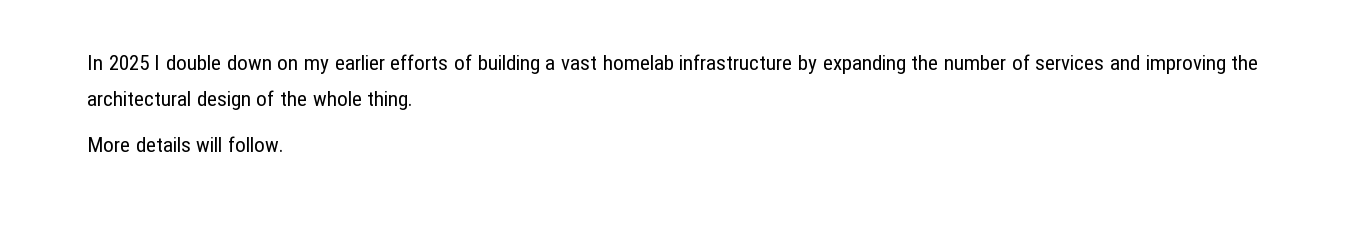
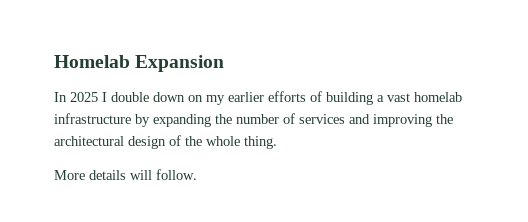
+ Homelab Expansion

